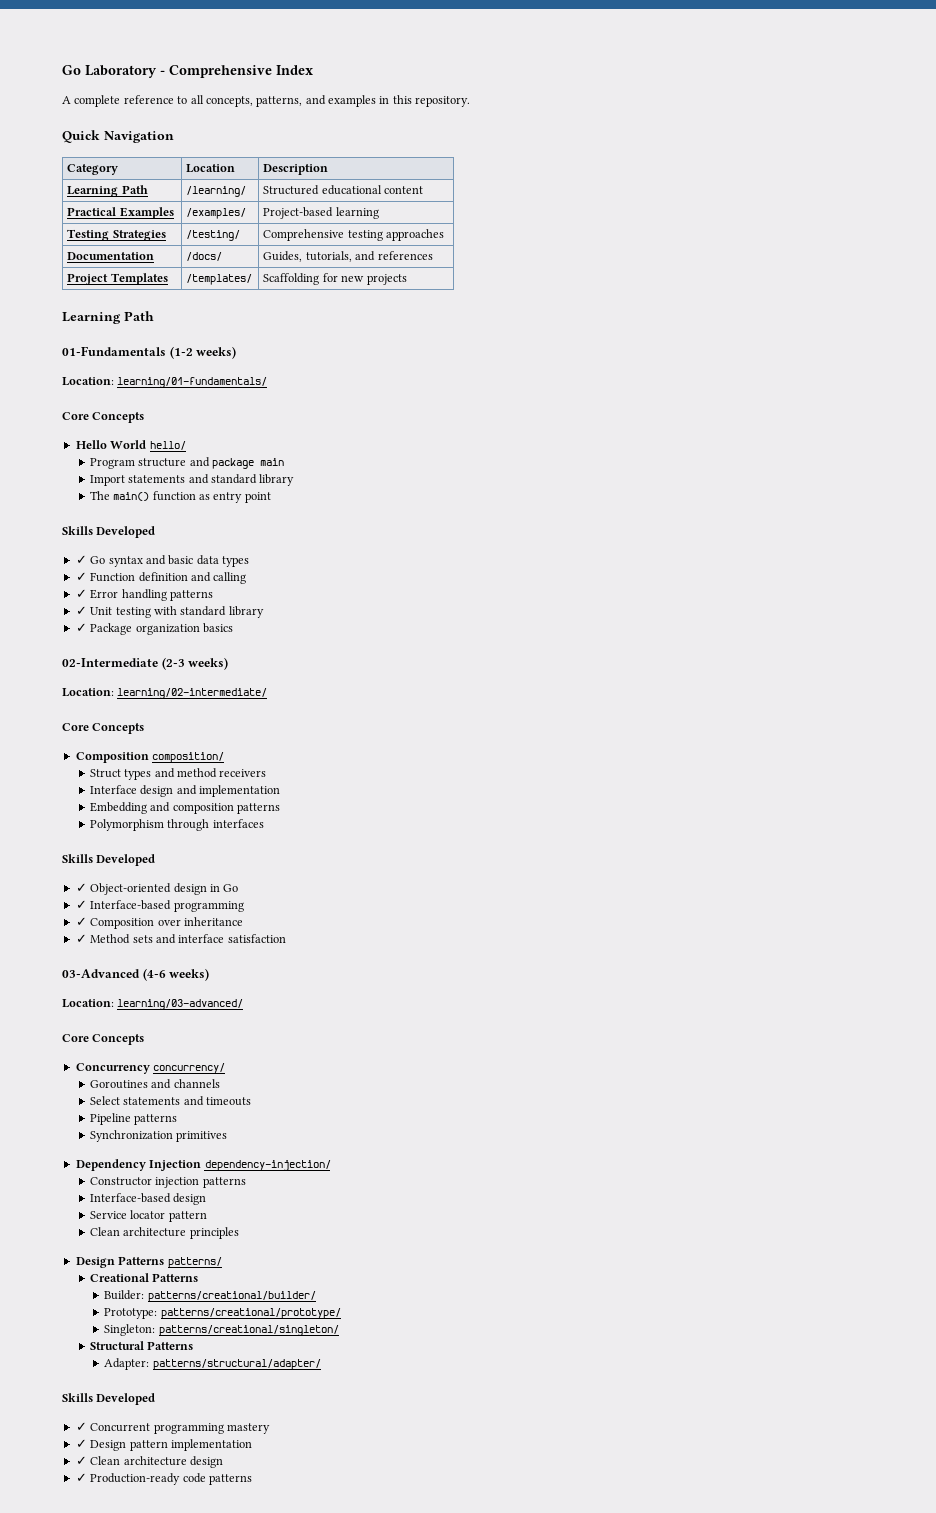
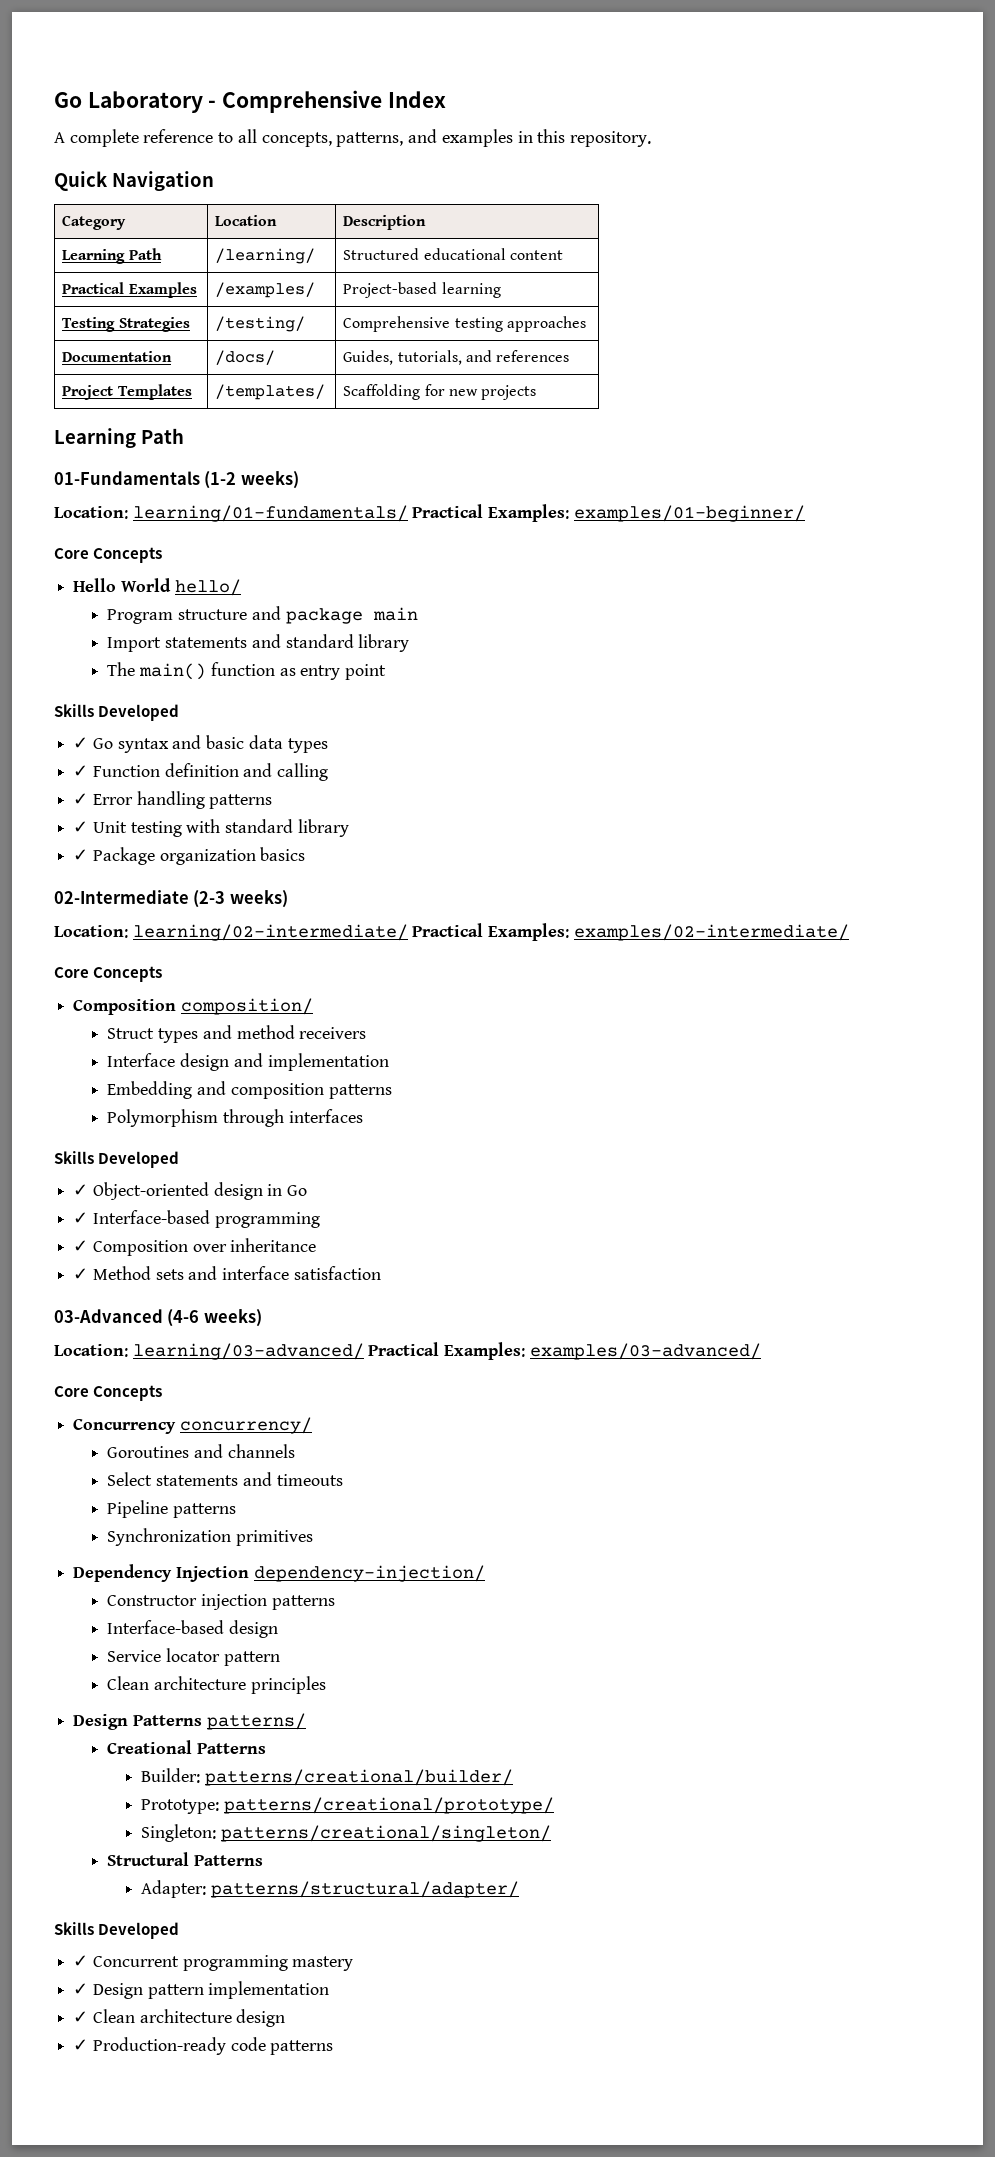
- Location: learning/01-fundamentals/
+ Location: learning/01-fundamentals/ Practical Examples: examples/01-beginner/
- Location: learning/02-intermediate/
+ Location: learning/02-intermediate/ Practical Examples: examples/02-intermediate/
- Location: learning/03-advanced/
+ Location: learning/03-advanced/ Practical Examples: examples/03-advanced/

